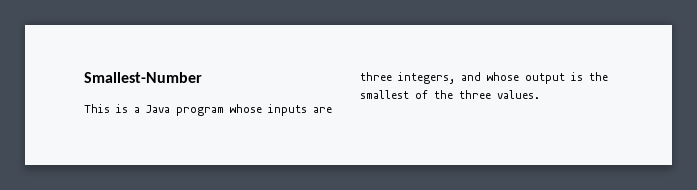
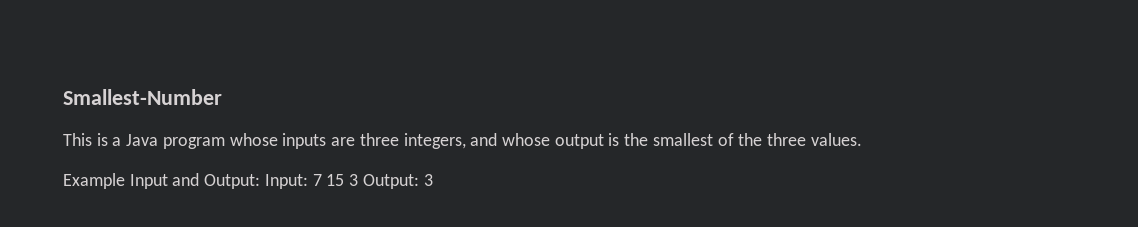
+ Example Input and Output: Input: 7 15 3 Output: 3

